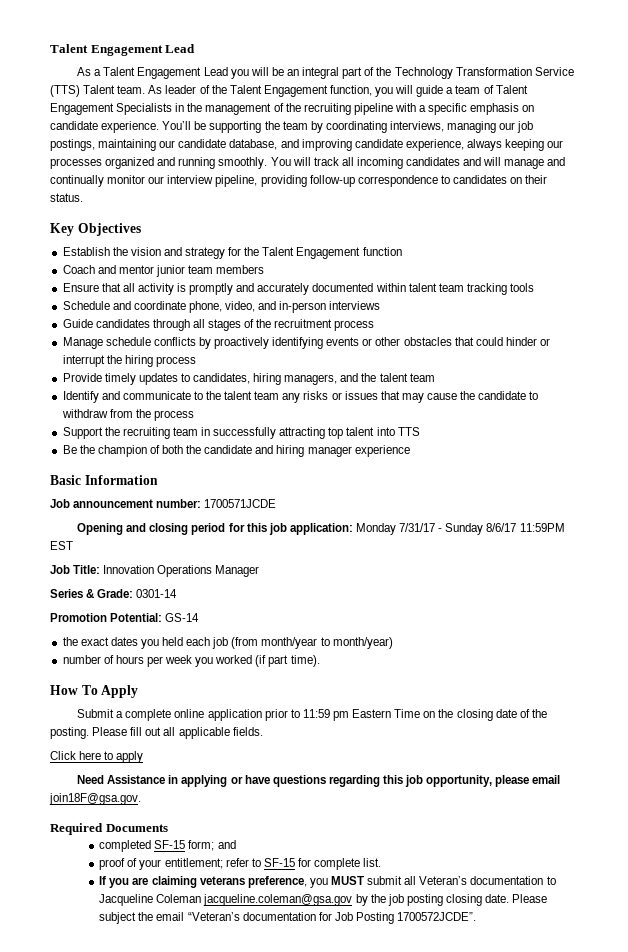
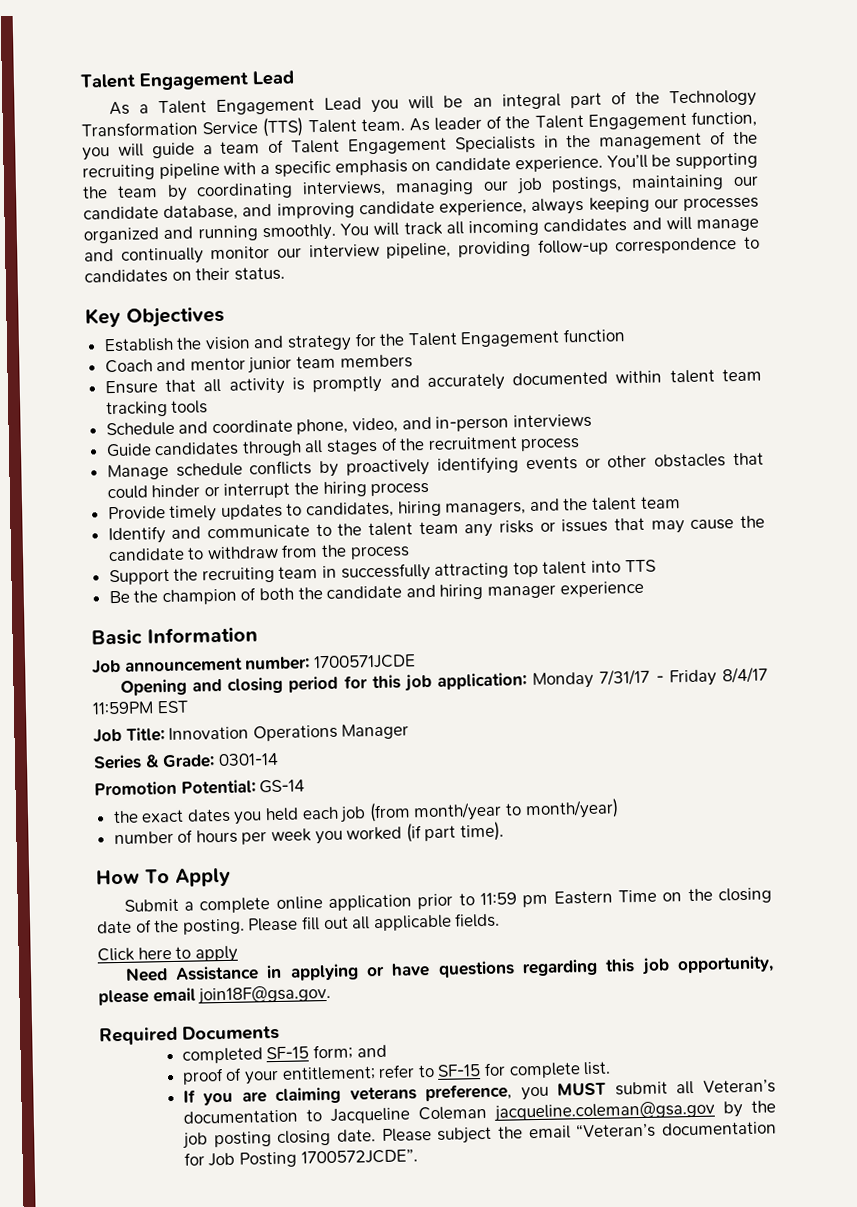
- Opening and closing period for this job application: Monday 7/31/17 - Sunday 8/6/17 11:59PM EST
+ Opening and closing period for this job application: Monday 7/31/17 - Friday 8/4/17 11:59PM EST

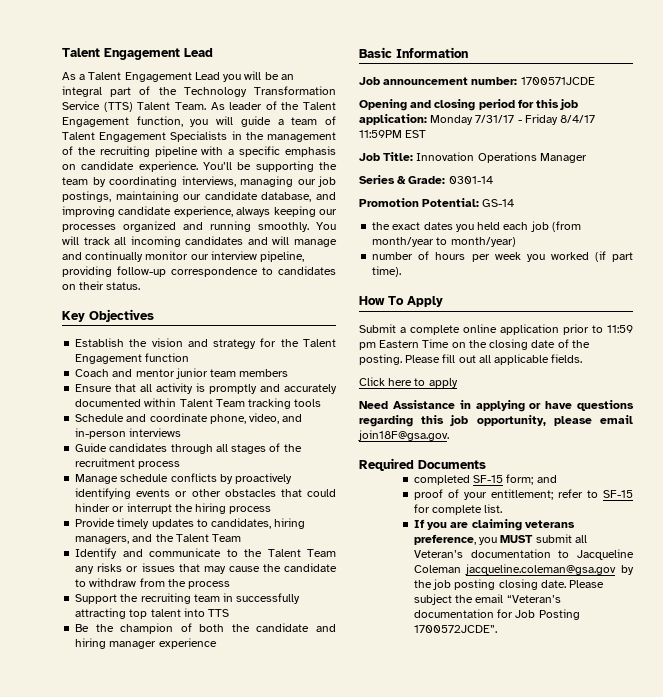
- As a Talent Engagement Lead you will be an integral part of the Technology Transformation Service (TTS) Talent team.
+ As a Talent Engagement Lead you will be an integral part of the Technology Transformation Service (TTS) Talent Team.
- Ensure that all activity is promptly and accurately documented within talent team tracking tools
+ Ensure that all activity is promptly and accurately documented within Talent Team tracking tools
- Provide timely updates to candidates, hiring managers, and the talent team
+ Provide timely updates to candidates, hiring managers, and the Talent Team
- Identify and communicate to the talent team any risks or issues that may cause the candidate to withdraw from the process
+ Identify and communicate to the Talent Team any risks or issues that may cause the candidate to withdraw from the process

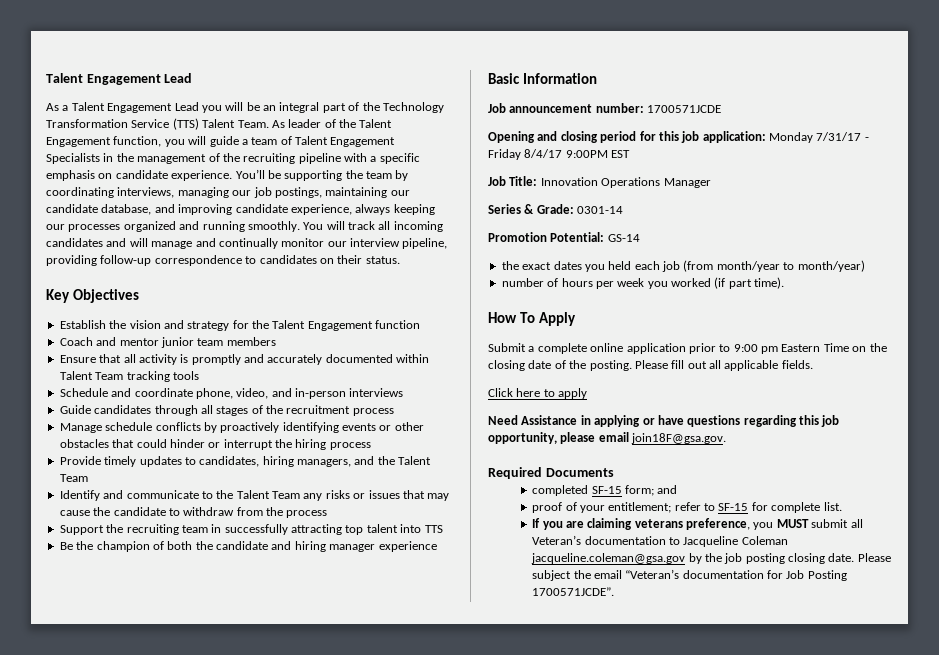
- Opening and closing period for this job application: Monday 7/31/17 - Friday 8/4/17 11:59PM EST
+ Opening and closing period for this job application: Monday 7/31/17 - Friday 8/4/17 9:00PM EST
- Submit a complete online application prior to 11:59 pm Eastern Time on the closing date of the posting.
+ Submit a complete online application prior to 9:00 pm Eastern Time on the closing date of the posting.
- Please subject the email “Veteran’s documentation for Job Posting 1700572JCDE”.
+ Please subject the email “Veteran’s documentation for Job Posting 1700571JCDE”.

